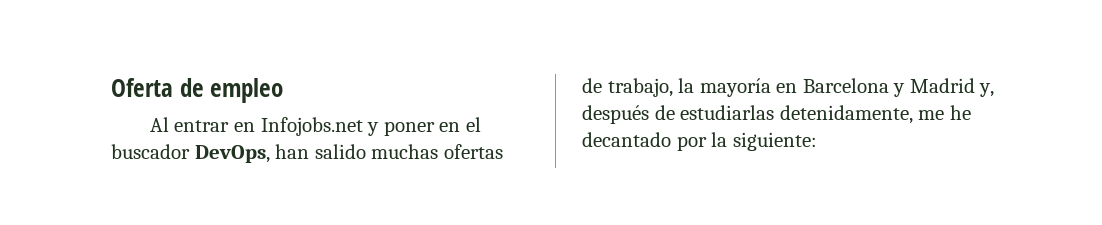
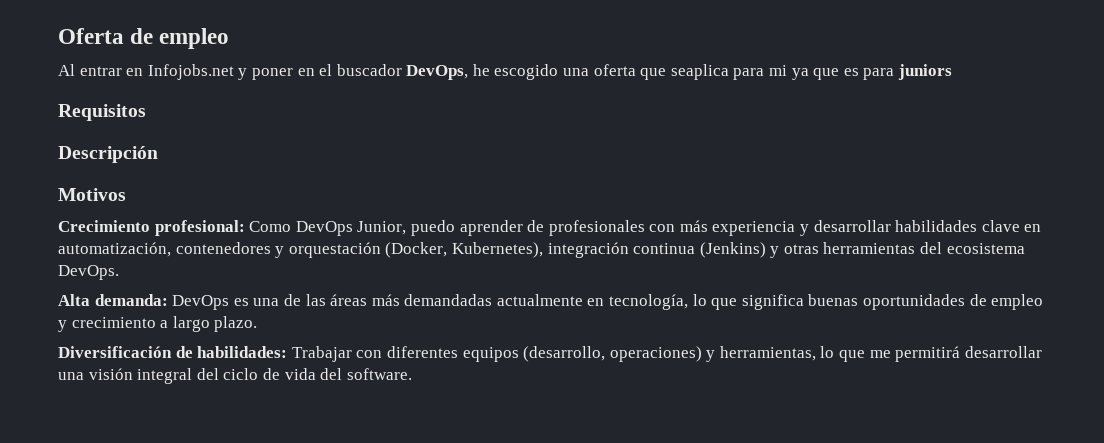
- Al entrar en Infojobs.net y poner en el buscador DevOps, han salido muchas ofertas de trabajo, la mayoría en Barcelona y Madrid y, después de estudiarlas detenidamente, me he decantado por la siguiente:
+ Al entrar en Infojobs.net y poner en el buscador DevOps, he escogido una oferta que seaplica para mi ya que es para juniors
+ Requisitos
+ Descripción
+ Motivos
+ Crecimiento profesional: Como DevOps Junior, puedo aprender de profesionales con más experiencia y desarrollar habilidades clave en automatización, contenedores y orquestación (Docker, Kubernetes), integración continua (Jenkins) y otras herramientas del ecosistema DevOps.
+ Alta demanda: DevOps es una de las áreas más demandadas actualmente en tecnología, lo que significa buenas oportunidades de empleo y crecimiento a largo plazo.
+ Diversificación de habilidades: Trabajar con diferentes equipos (desarrollo, operaciones) y herramientas, lo que me permitirá desarrollar una visión integral del ciclo de vida del software.

